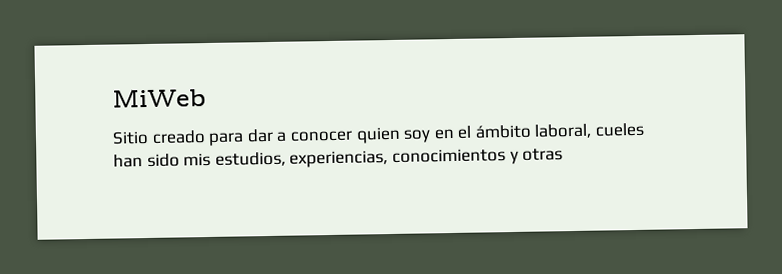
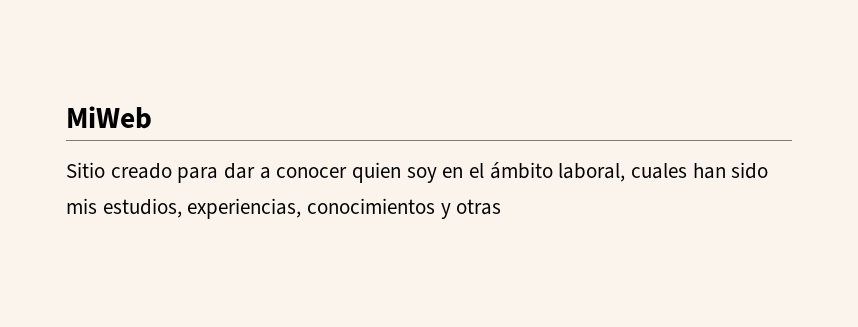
- Sitio creado para dar a conocer quien soy en el ámbito laboral, cueles han sido mis estudios, experiencias, conocimientos y otras
+ Sitio creado para dar a conocer quien soy en el ámbito laboral, cuales han sido mis estudios, experiencias, conocimientos y otras

